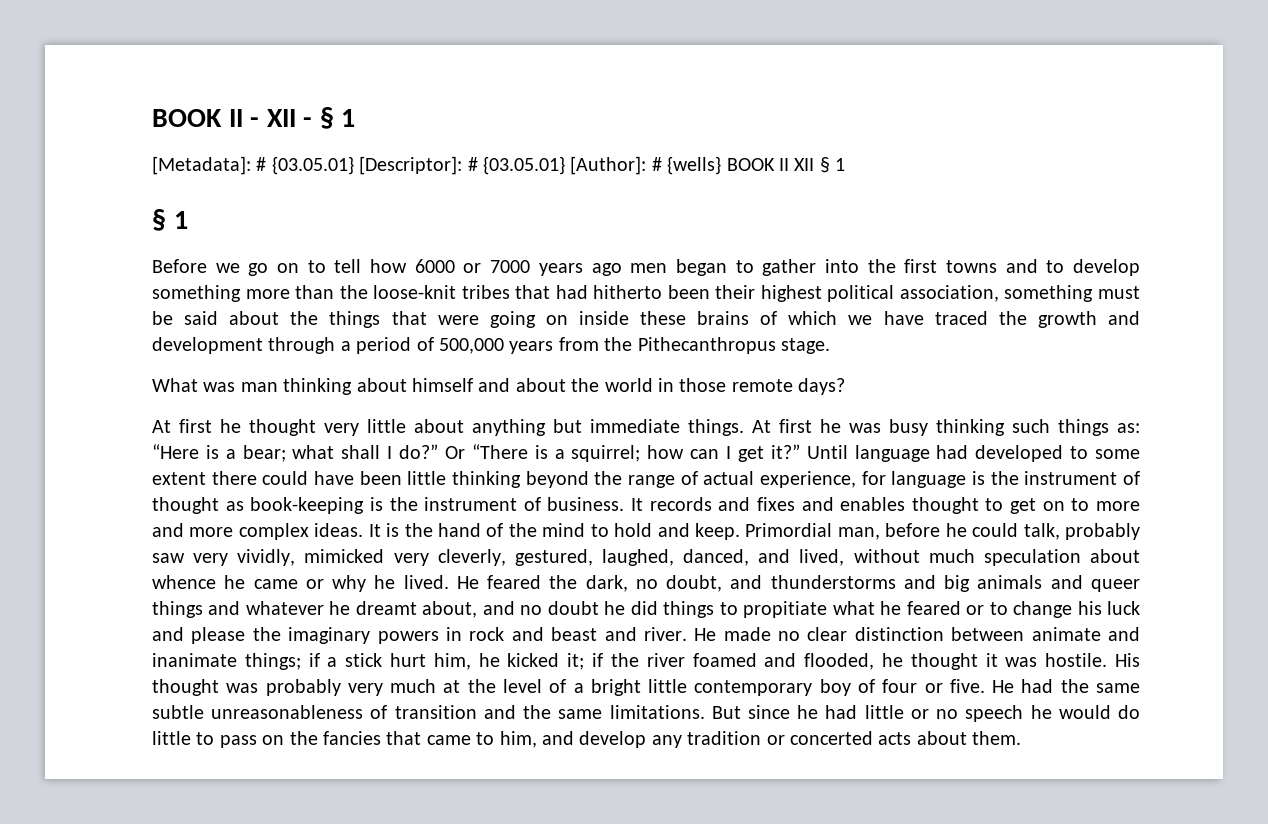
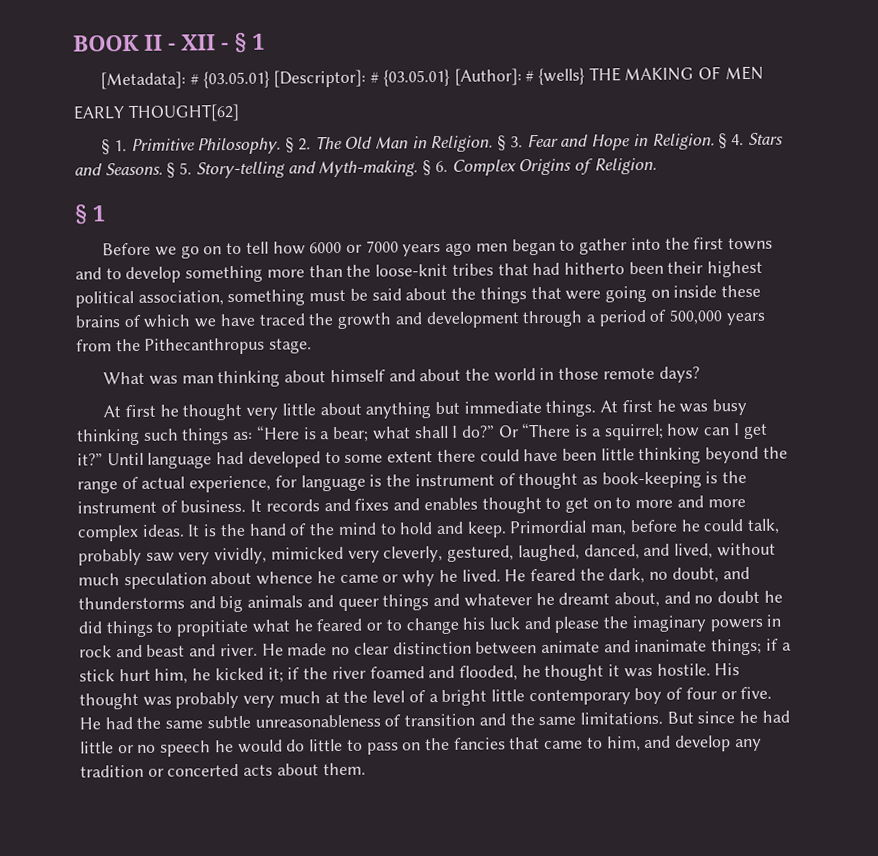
- [Metadata]: # {03.05.01} [Descriptor]: # {03.05.01} [Author]: # {wells} BOOK II XII § 1
+ [Metadata]: # {03.05.01} [Descriptor]: # {03.05.01} [Author]: # {wells} THE MAKING OF MEN
+ EARLY THOUGHT[62]
+ § 1. Primitive Philosophy. § 2. The Old Man in Religion. § 3. Fear and Hope in Religion. § 4. Stars and Seasons. § 5. Story-telling and Myth-making. § 6. Complex Origins of Religion.

